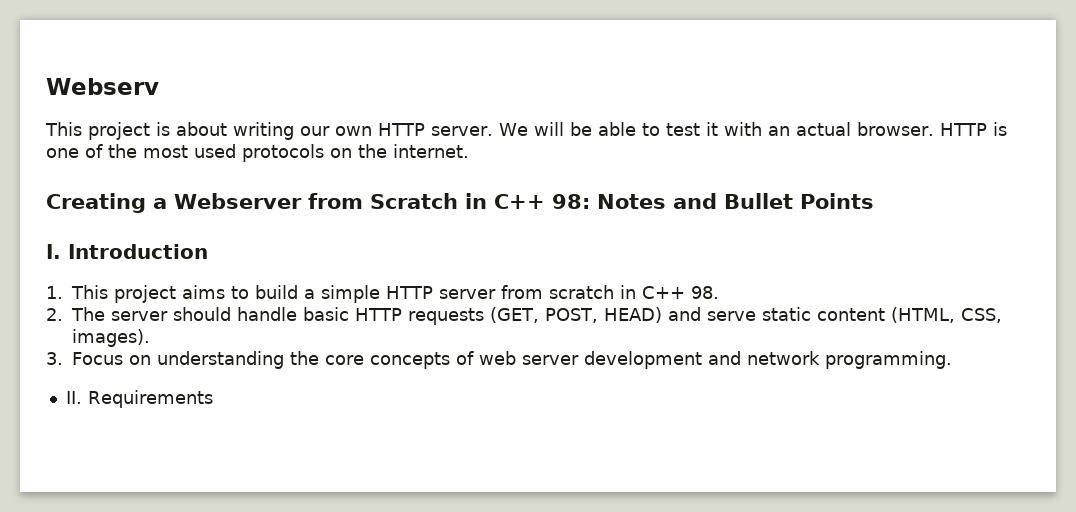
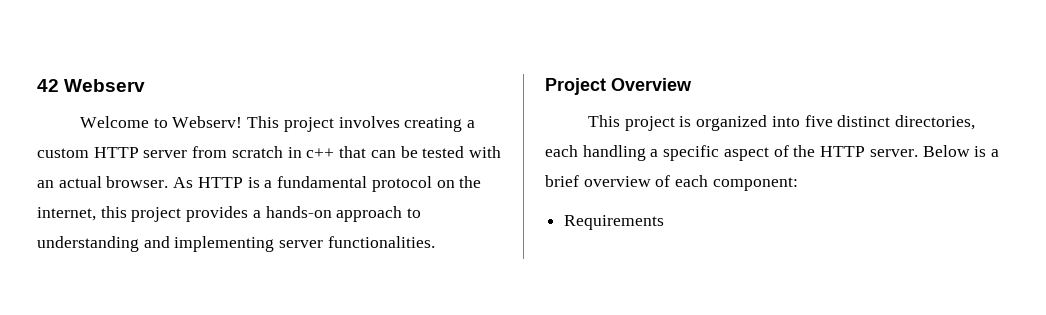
- Webserv
+ 42 Webserv
- This project is about writing our own HTTP server. We will be able to test it with an actual browser. HTTP is one of the most used protocols on the internet.
- Creating a Webserver from Scratch in C++ 98: Notes and Bullet Points
- I. Introduction
- 1. This project aims to build a simple HTTP server from scratch in C++ 98.
- 2. The server should handle basic HTTP requests (GET, POST, HEAD) and serve static content (HTML, CSS, images).
- 3. Focus on understanding the core concepts of web server development and network programming.
- II. Requirements
+ Welcome to Webserv! This project involves creating a custom HTTP server from scratch in c++ that can be tested with an actual browser. As HTTP is a fundamental protocol on the internet, this project provides a hands-on approach to understanding and implementing server functionalities.
+ Project Overview
+ This project is organized into five distinct directories, each handling a specific aspect of the HTTP server. Below is a brief overview of each component:
+ Requirements

